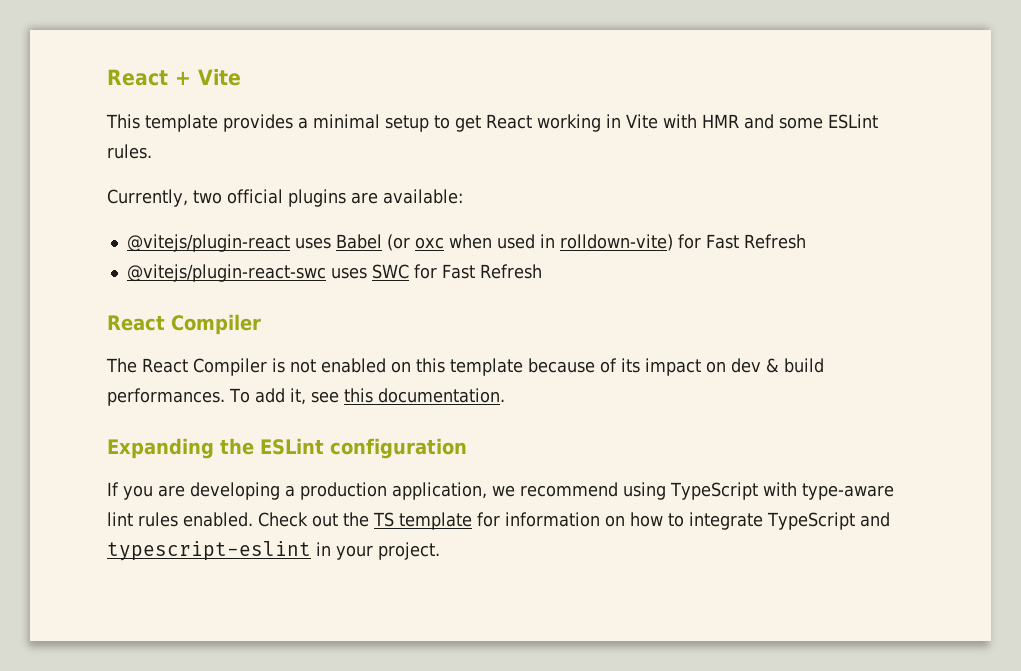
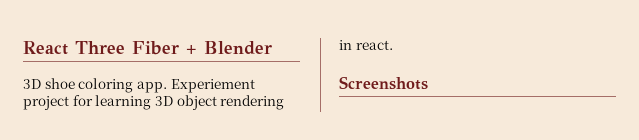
- React + Vite
- This template provides a minimal setup to get React working in Vite with HMR and some ESLint rules.
- Currently, two official plugins are available:
- @vitejs/plugin-react uses Babel (or oxc when used in rolldown-vite) for Fast Refresh
- @vitejs/plugin-react-swc uses SWC for Fast Refresh
- React Compiler
- The React Compiler is not enabled on this template because of its impact on dev & build performances. To add it, see this documentation.
- Expanding the ESLint configuration
- If you are developing a production application, we recommend using TypeScript with type-aware lint rules enabled. Check out the TS template for information on how to integrate TypeScript and typescript-eslint in your project.
+ React Three Fiber + Blender
+ 3D shoe coloring app. Experiement project for learning 3D object rendering in react.
+ Screenshots

